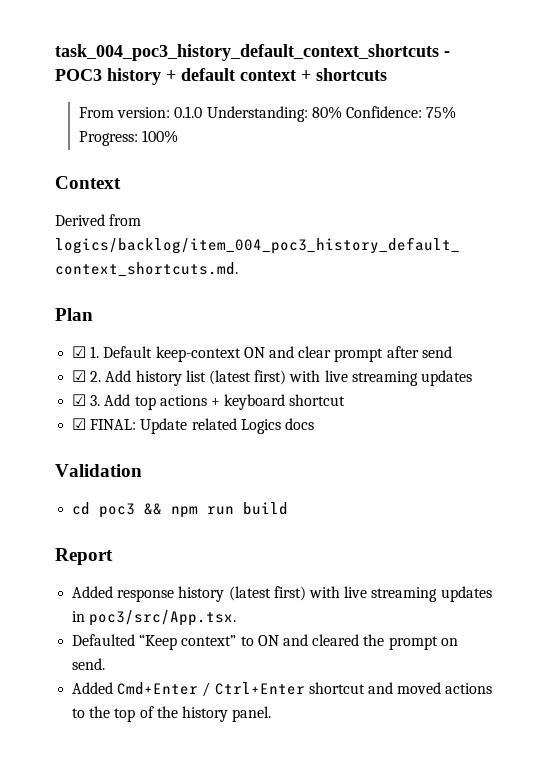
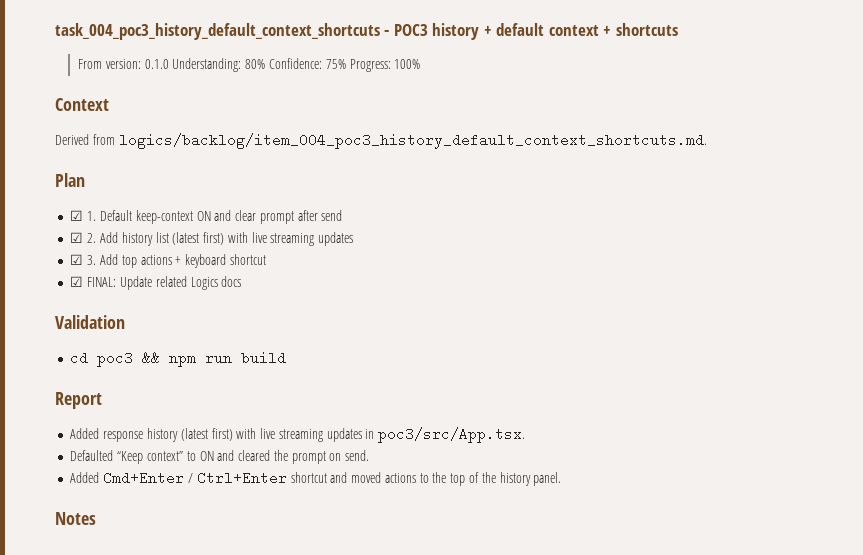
+ Notes

